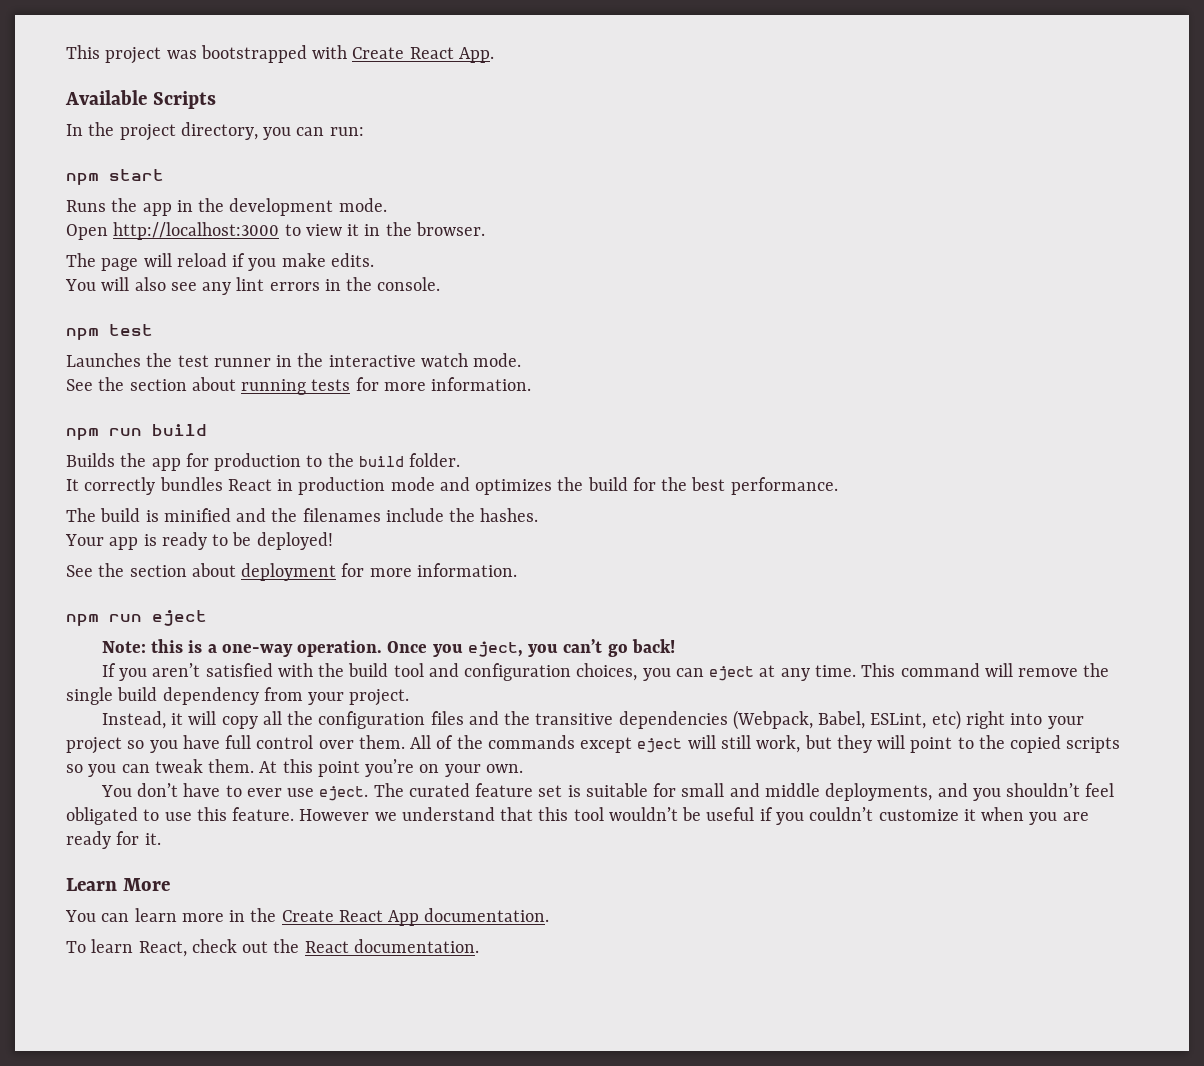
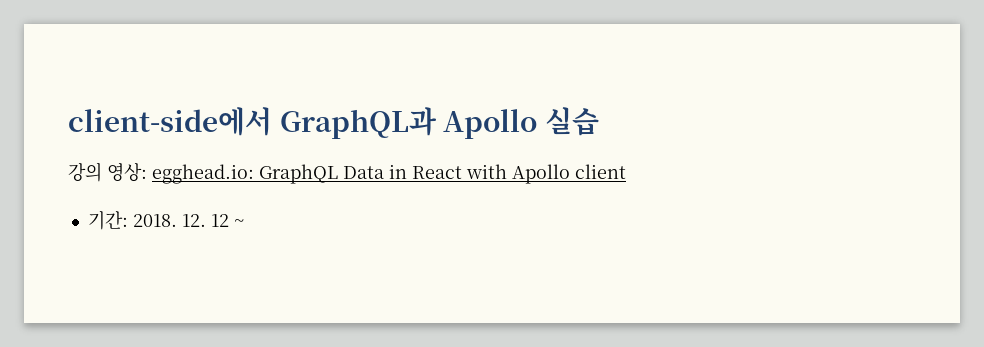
- This project was bootstrapped with Create React App.
- Available Scripts
- In the project directory, you can run:
- npm start
- Runs the app in the development mode.
- Open http://localhost:3000 to view it in the browser.
- The page will reload if you make edits.
- You will also see any lint errors in the console.
- npm test
- Launches the test runner in the interactive watch mode.
- See the section about running tests for more information.
- npm run build
- Builds the app for production to the build folder.
- It correctly bundles React in production mode and optimizes the build for the best performance.
- The build is minified and the filenames include the hashes.
- Your app is ready to be deployed!
- See the section about deployment for more information.
- npm run eject
- Note: this is a one-way operation. Once you eject, you can’t go back!
- If you aren’t satisfied with the build tool and configuration choices, you can eject at any time. This command will remove the single build dependency from your project.
- Instead, it will copy all the configuration files and the transitive dependencies (Webpack, Babel, ESLint, etc) right into your project so you have full control over them. All of the commands except eject will still work, but they will point to the copied scripts so you can tweak them. At this point you’re on your own.
- You don’t have to ever use eject. The curated feature set is suitable for small and middle deployments, and you shouldn’t feel obligated to use this feature. However we understand that this tool wouldn’t be useful if you couldn’t customize it when you are ready for it.
- Learn More
- You can learn more in the Create React App documentation.
- To learn React, check out the React documentation.
+ client-side에서 GraphQL과 Apollo 실습
+ 강의 영상: egghead.io: GraphQL Data in React with Apollo client
+ 기간: 2018. 12. 12 ~

